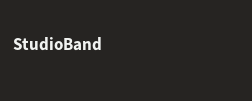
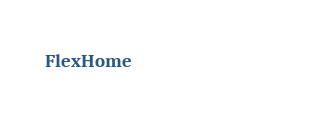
- StudioBand
+ FlexHome

